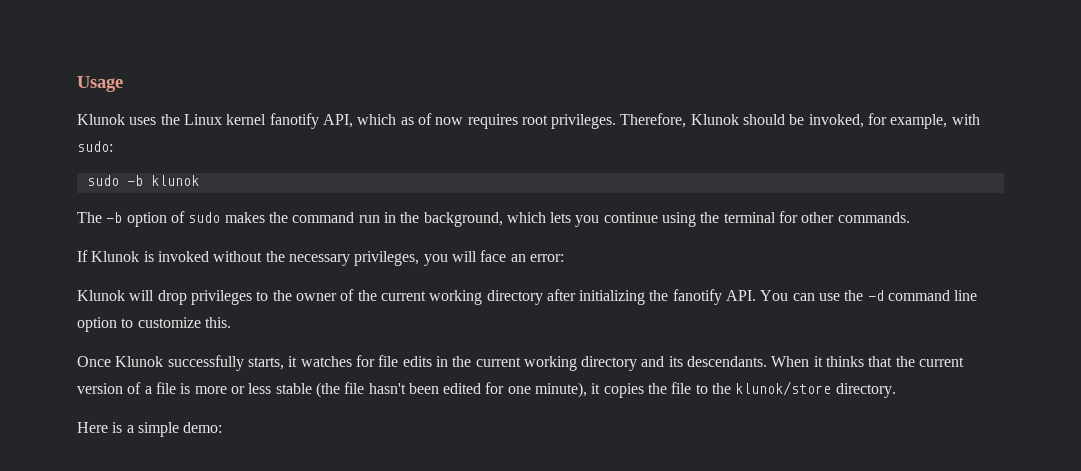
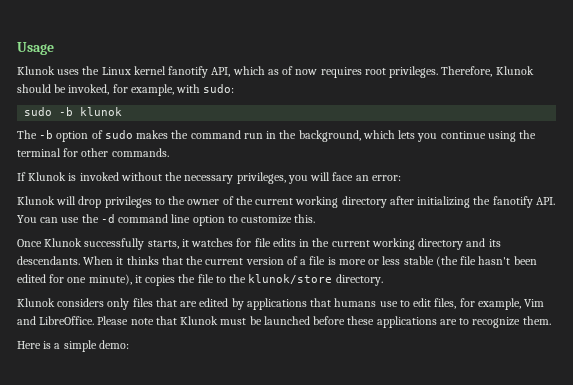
+ Klunok considers only files that are edited by applications that humans use to edit files, for example, Vim and LibreOffice. Please note that Klunok must be launched before these applications are to recognize them.

